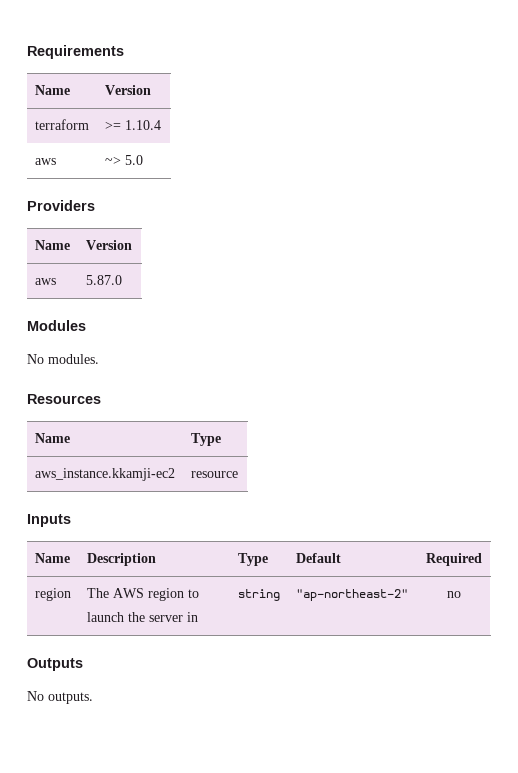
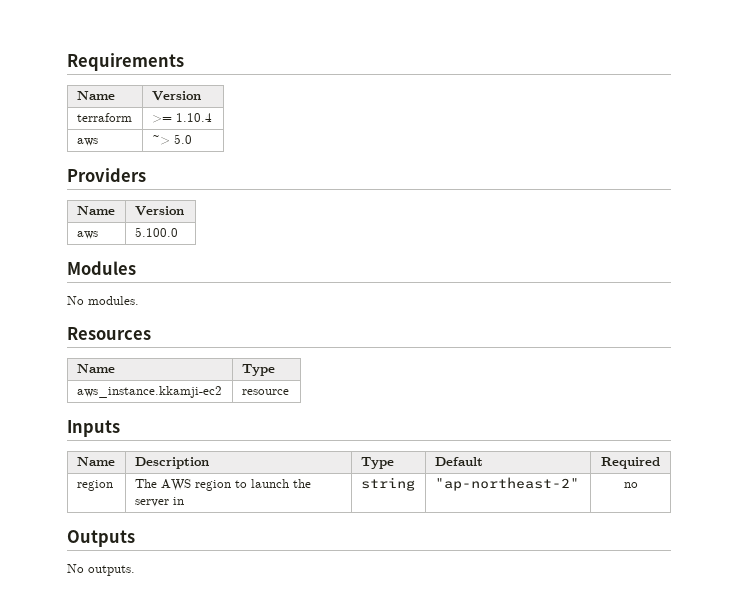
- aws | 5.87.0
+ aws | 5.100.0

